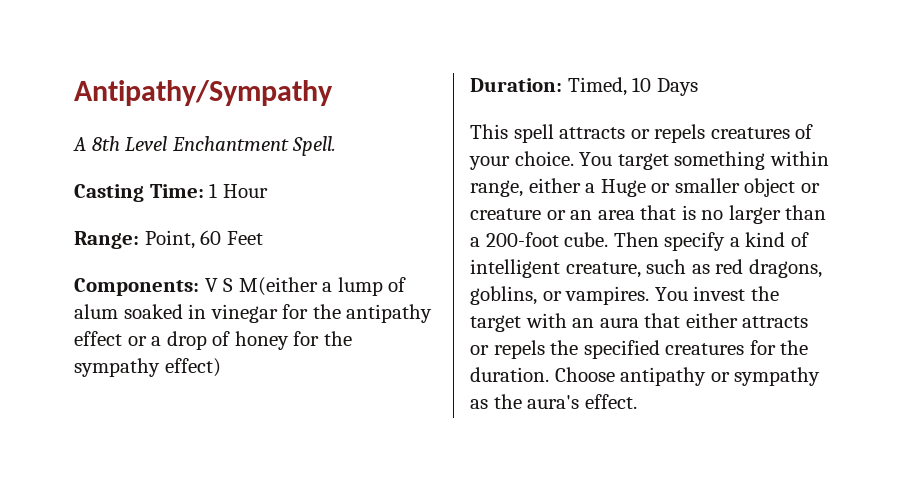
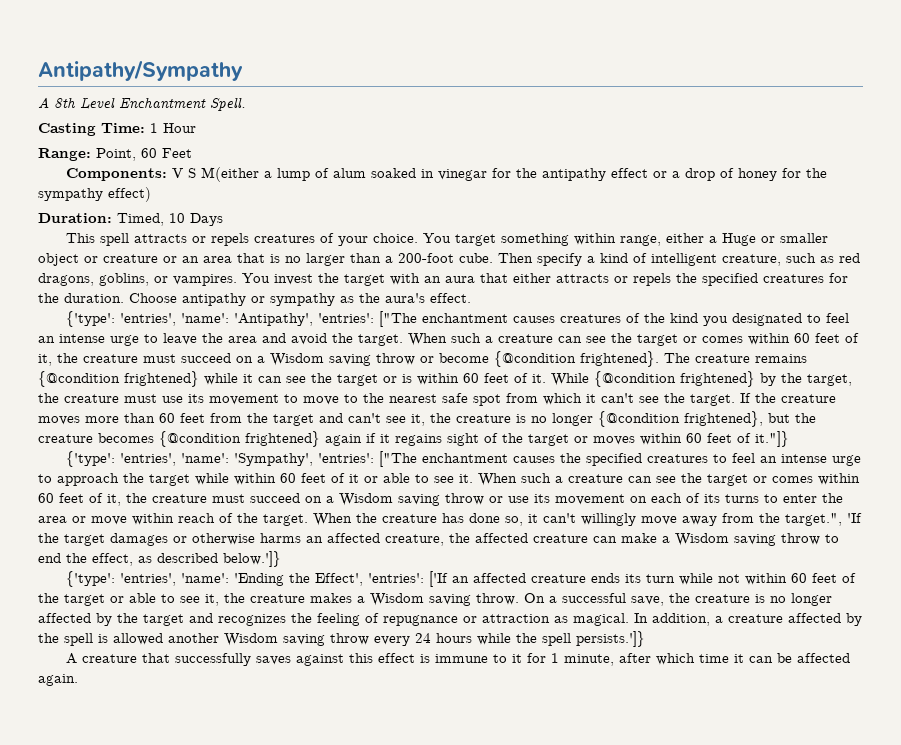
+ {'type': 'entries', 'name': 'Antipathy', 'entries': ["The enchantment causes creatures of the kind you designated to feel an intense urge to leave the area and avoid the target. When such a creature can see the target or comes within 60 feet of it, the creature must succeed on a Wisdom saving throw or become {@condition frightened}. The creature remains {@condition frightened} while it can see the target or is within 60 feet of it. While {@condition frightened} by the target, the creature must use its movement to move to the nearest safe spot from which it can't see the target. If the creature moves more than 60 feet from the target and can't see it, the creature is no longer {@condition frightened}, but the creature becomes {@condition frightened} again if it regains sight of the target or moves within 60 feet of it."]}
+ {'type': 'entries', 'name': 'Sympathy', 'entries': ["The enchantment causes the specified creatures to feel an intense urge to approach the target while within 60 feet of it or able to see it. When such a creature can see the target or comes within 60 feet of it, the creature must succeed on a Wisdom saving throw or use its movement on each of its turns to enter the area or move within reach of the target. When the creature has done so, it can't willingly move away from the target.", 'If the target damages or otherwise harms an affected creature, the affected creature can make a Wisdom saving throw to end the effect, as described below.']}
+ {'type': 'entries', 'name': 'Ending the Effect', 'entries': ['If an affected creature ends its turn while not within 60 feet of the target or able to see it, the creature makes a Wisdom saving throw. On a successful save, the creature is no longer affected by the target and recognizes the feeling of repugnance or attraction as magical. In addition, a creature affected by the spell is allowed another Wisdom saving throw every 24 hours while the spell persists.']}
+ A creature that successfully saves against this effect is immune to it for 1 minute, after which time it can be affected again.

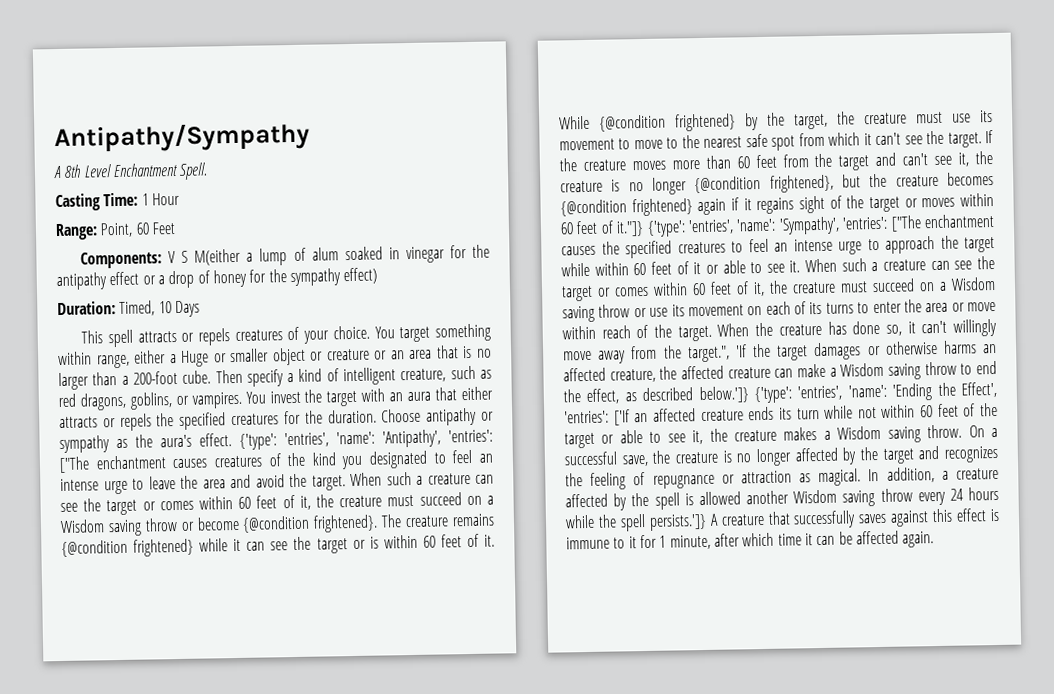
- Choose antipathy or sympathy as the aura's effect.
- {'type': 'entries', 'name': 'Antipathy', 'entries': ["The enchantment causes creatures of the kind you designated to feel an intense urge to leave the area and avoid the target.
+ Choose antipathy or sympathy as the aura's effect. {'type': 'entries', 'name': 'Antipathy', 'entries': ["The enchantment causes creatures of the kind you designated to feel an intense urge to leave the area and avoid the target.
- If the creature moves more than 60 feet from the target and can't see it, the creature is no longer {@condition frightened}, but the creature becomes {@condition frightened} again if it regains sight of the target or moves within 60 feet of it."]}
- {'type':
+ If the creature moves more than 60 feet from the target and can't see it, the creature is no longer {@condition frightened}, but the creature becomes {@condition frightened} again if it regains sight of the target or moves within 60 feet of it."]} {'type':
- When the creature has done so, it can't willingly move away from the target.", 'If the target damages or otherwise harms an affected creature, the affected creature can make a Wisdom saving throw to end the effect, as described below.']}
- {'type':
+ When the creature has done so, it can't willingly move away from the target.", 'If the target damages or otherwise harms an affected creature, the affected creature can make a Wisdom saving throw to end the effect, as described below.']} {'type':
- In addition, a creature affected by the spell is allowed another Wisdom saving throw every 24 hours while the spell persists.']}
- A creature that successfully saves against this effect is immune to it for 1 minute, after which time it can be affected again.
+ In addition, a creature affected by the spell is allowed another Wisdom saving throw every 24 hours while the spell persists.']} A creature that successfully saves against this effect is immune to it for 1 minute, after which time it can be affected again.

